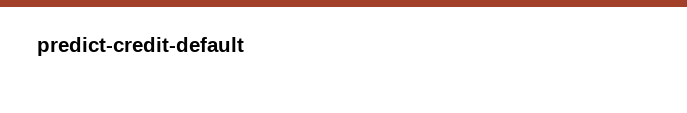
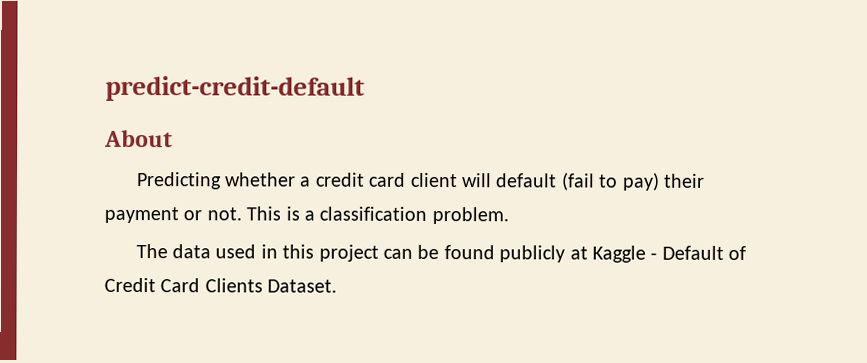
+ About
+ Predicting whether a credit card client will default (fail to pay) their payment or not. This is a classification problem.
+ The data used in this project can be found publicly at Kaggle - Default of Credit Card Clients Dataset.

